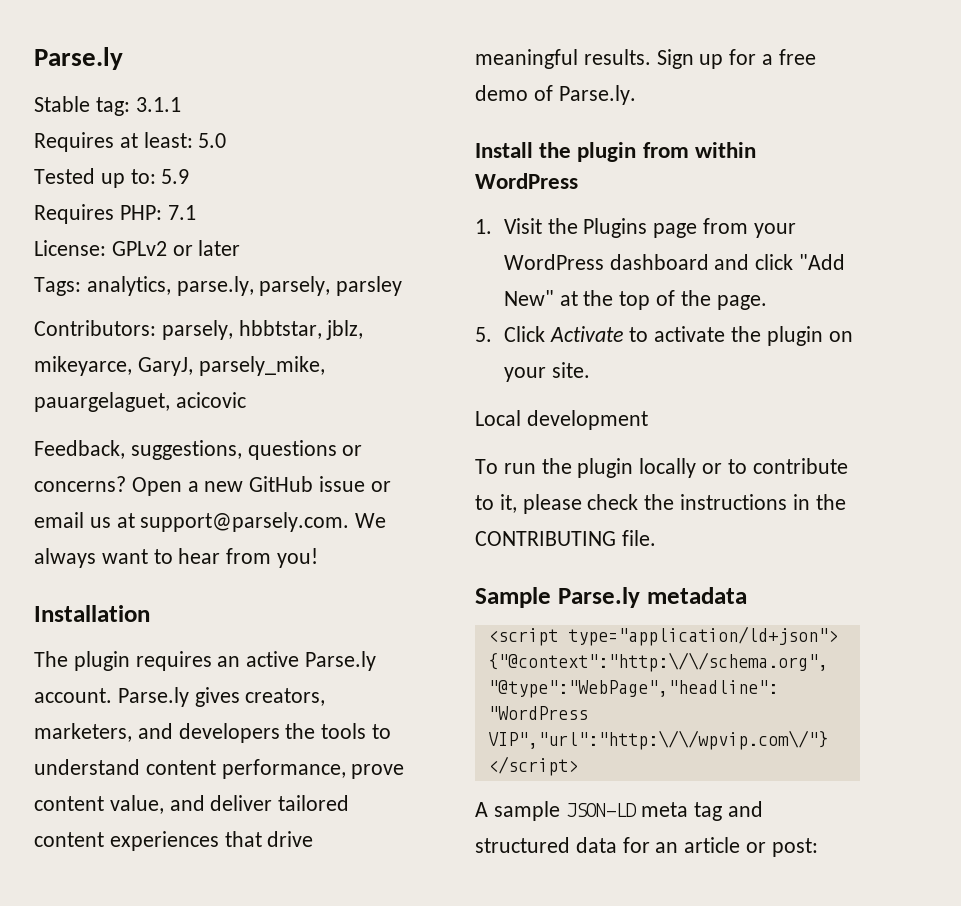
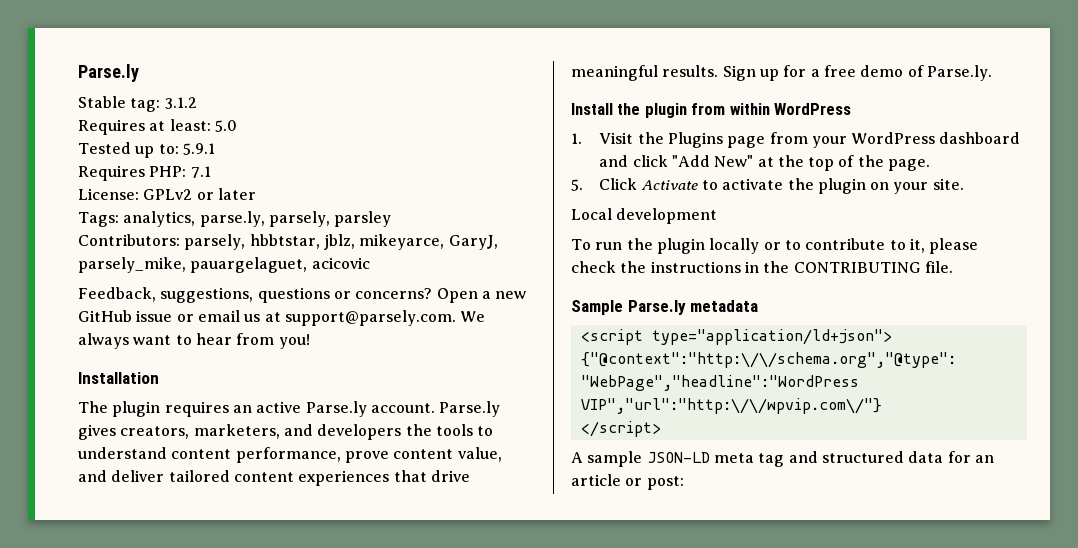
- Stable tag: 3.1.1
+ Stable tag: 3.1.2
- Tested up to: 5.9
+ Tested up to: 5.9.1

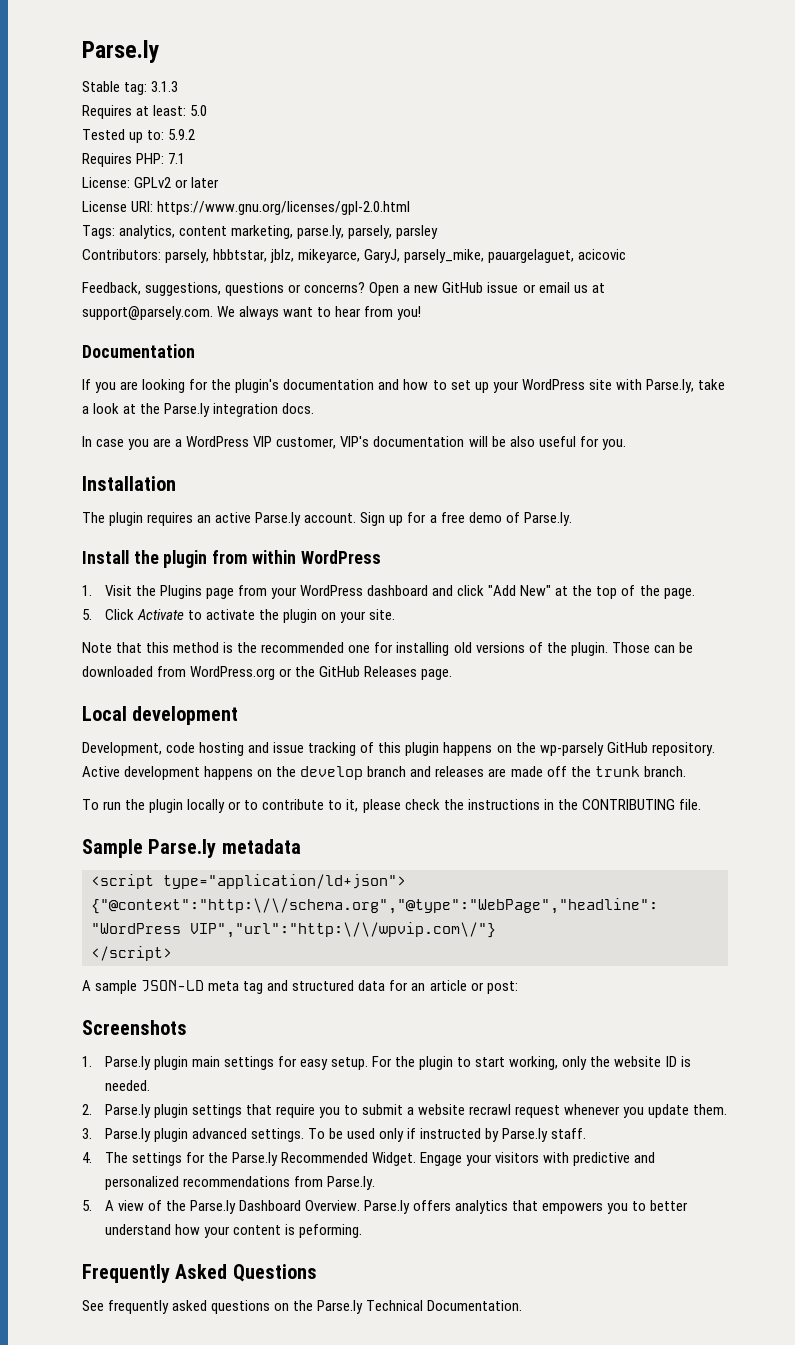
- Stable tag: 3.1.2
+ Stable tag: 3.1.3
- Tested up to: 5.9.1
+ Tested up to: 5.9.2
+ License URI: https://www.gnu.org/licenses/gpl-2.0.html
- Tags: analytics, parse.ly, parsely, parsley
+ Tags: analytics, content marketing, parse.ly, parsely, parsley
+ Documentation
+ If you are looking for the plugin's documentation and how to set up your WordPress site with Parse.ly, take a look at the Parse.ly integration docs.
+ In case you are a WordPress VIP customer, VIP's documentation will be also useful for you.
- Parse.ly gives creators, marketers, and developers the tools to understand content performance, prove content value, and deliver tailored content experiences that drive meaningful results.
+ Note that this method is the recommended one for installing old versions of the plugin. Those can be downloaded from WordPress.org or the GitHub Releases page.
  Local development
+ Development, code hosting and issue tracking of this plugin happens on the wp-parsely GitHub repository. Active development happens on the develop branch and releases are made off the trunk branch.
+ Screenshots
+ 1. Parse.ly plugin main settings for easy setup. For the plugin to start working, only the website ID is needed.
+ 2. Parse.ly plugin settings that require you to submit a website recrawl request whenever you update them.
+ 3. Parse.ly plugin advanced settings. To be used only if instructed by Parse.ly staff.
+ 4. The settings for the Parse.ly Recommended Widget. Engage your visitors with predictive and personalized recommendations from Parse.ly.
+ 5. A view of the Parse.ly Dashboard Overview. Parse.ly offers analytics that empowers you to better understand how your content is peforming.
+ Frequently Asked Questions
+ See frequently asked questions on the Parse.ly Technical Documentation.

